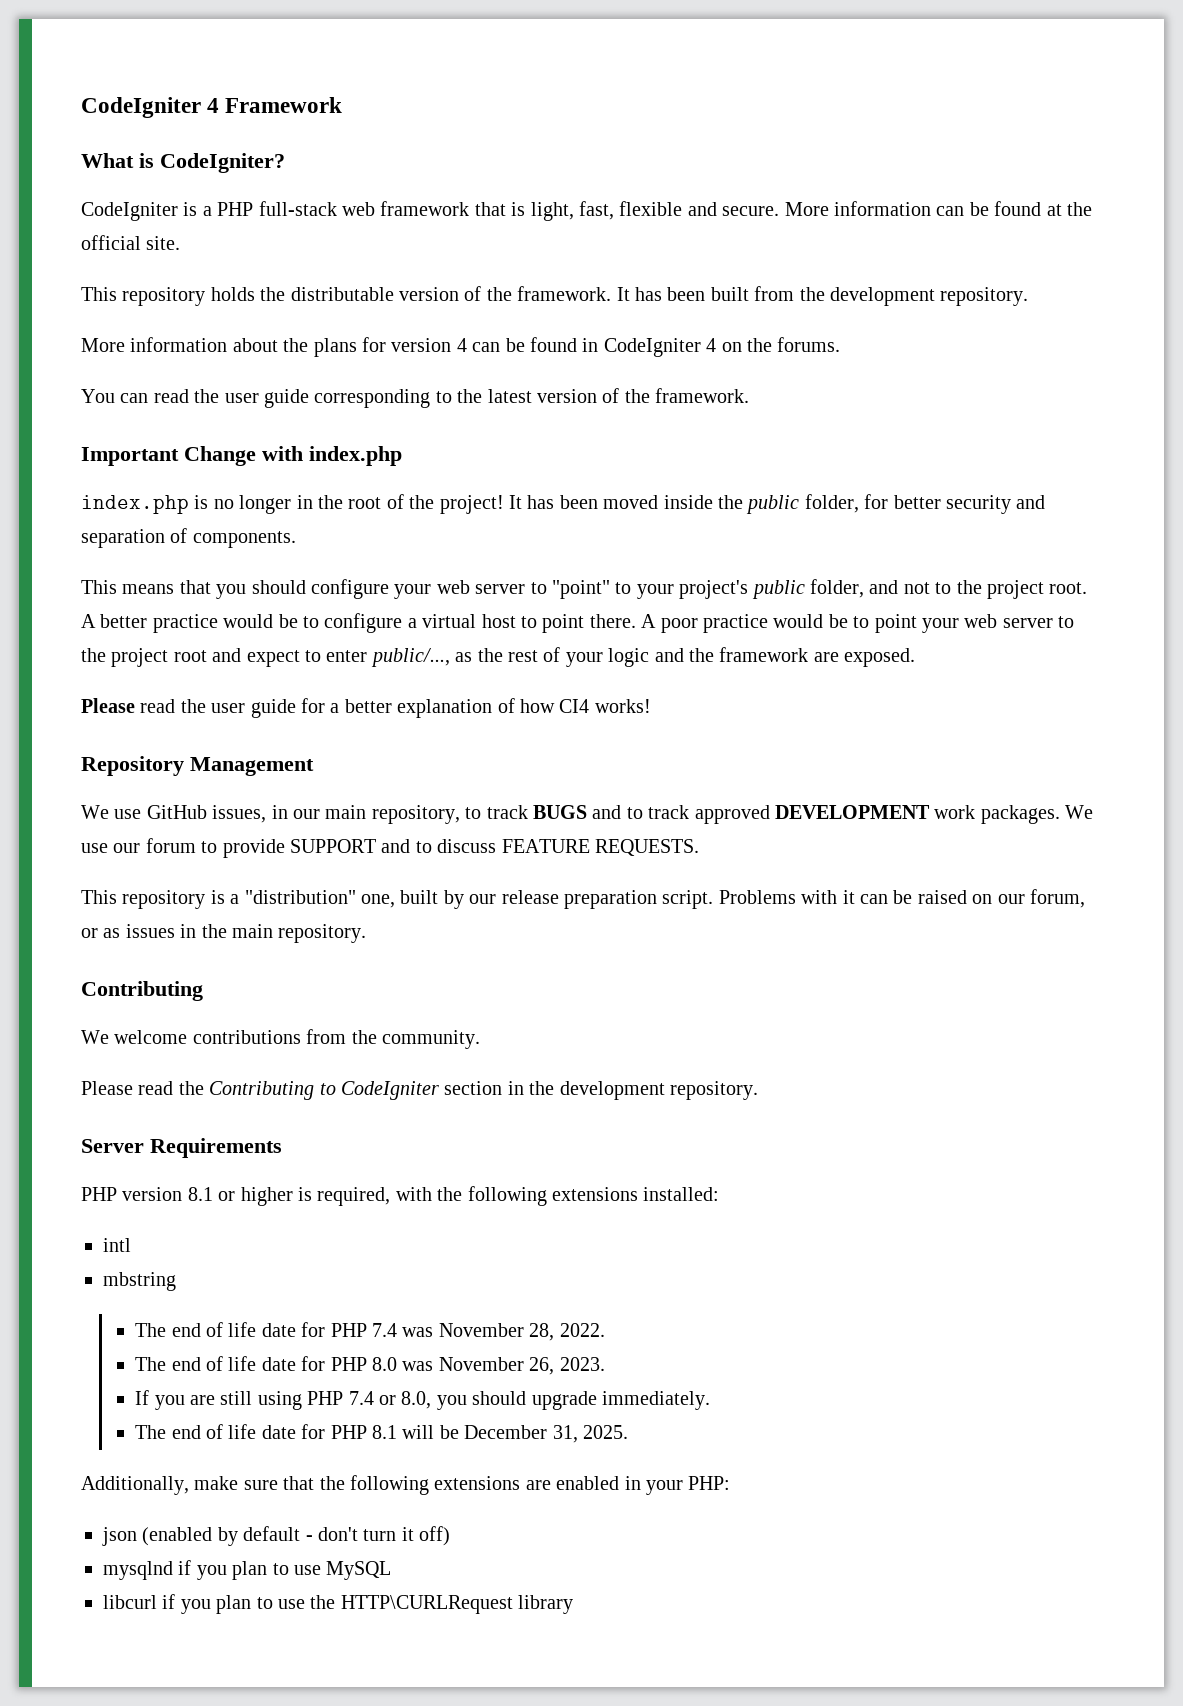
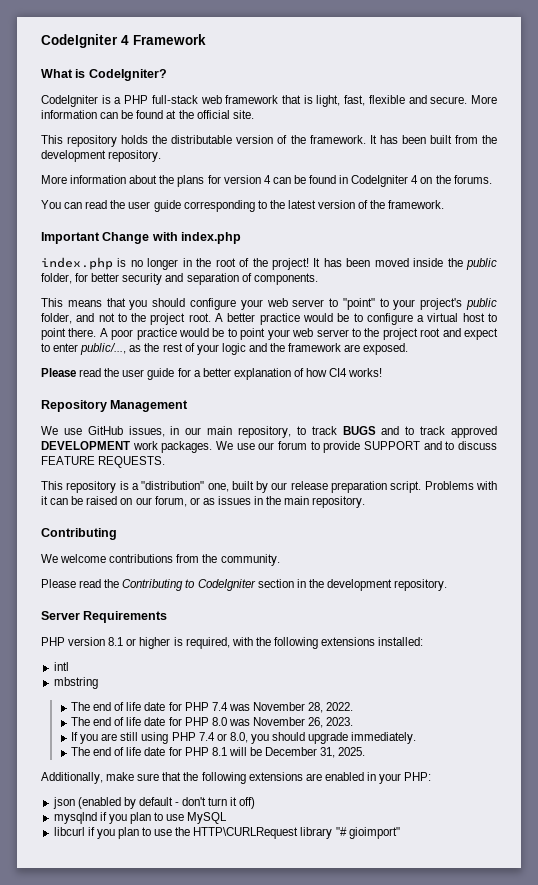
- libcurl if you plan to use the HTTP\CURLRequest library
+ libcurl if you plan to use the HTTP\CURLRequest library "# gioimport"

